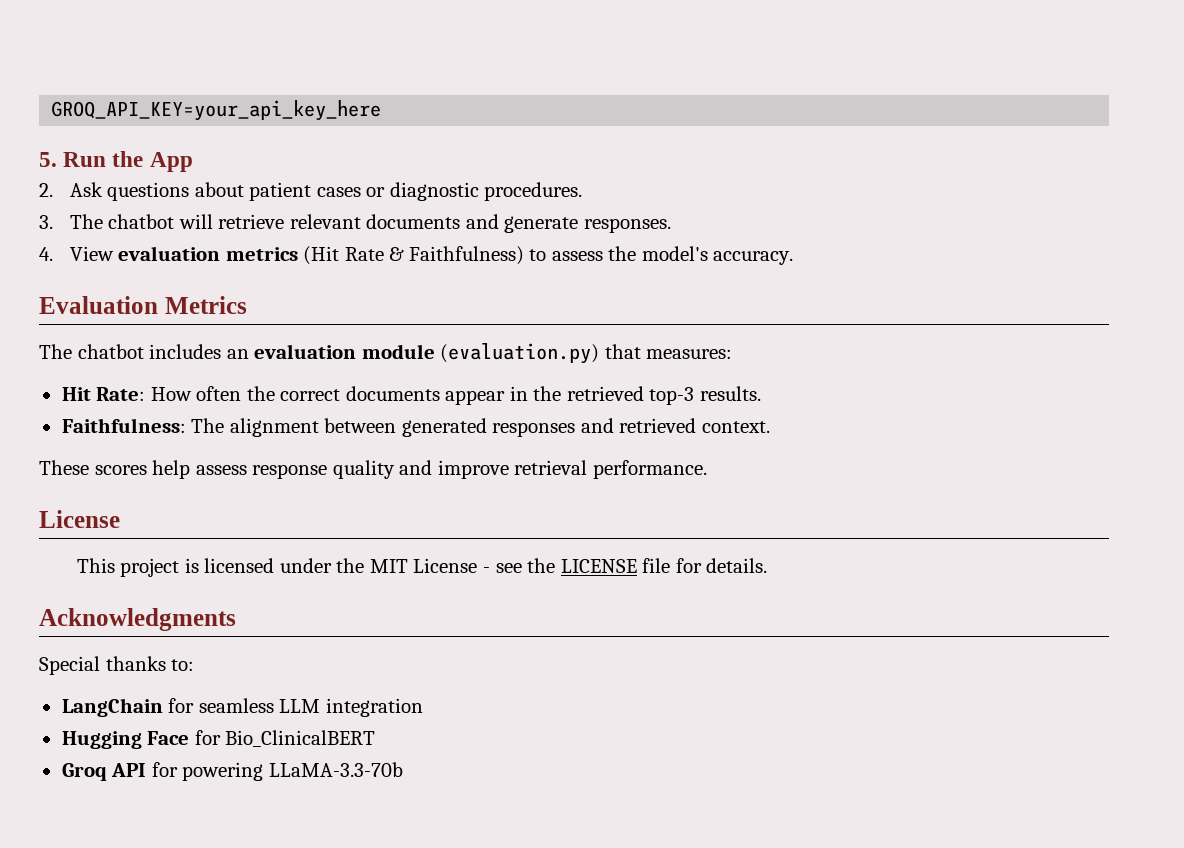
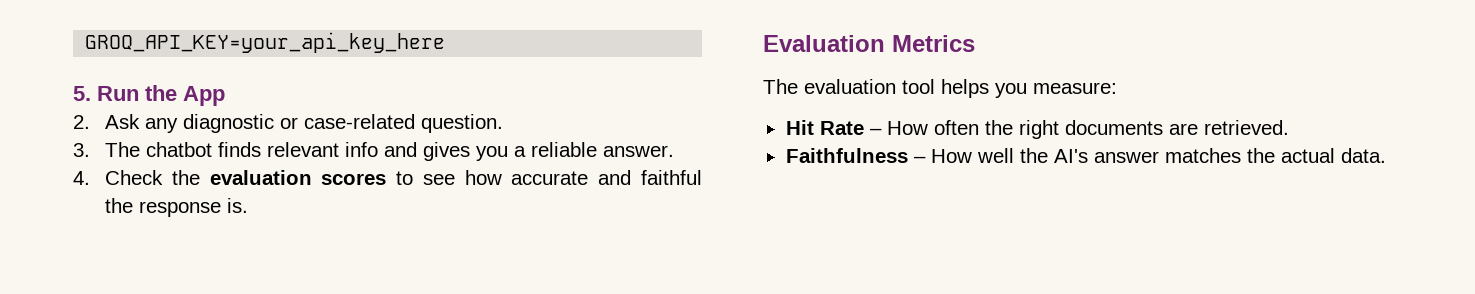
- 2. Ask questions about patient cases or diagnostic procedures.
- 3. The chatbot will retrieve relevant documents and generate responses.
- 4. View evaluation metrics (Hit Rate & Faithfulness) to assess the model's accuracy.
+ 2. Ask any diagnostic or case-related question.
+ 3. The chatbot finds relevant info and gives you a reliable answer.
+ 4. Check the evaluation scores to see how accurate and faithful the response is.
  Evaluation Metrics
- The chatbot includes an evaluation module (evaluation.py) that measures:
+ The evaluation tool helps you measure:
- Hit Rate: How often the correct documents appear in the retrieved top-3 results.
- Faithfulness: The alignment between generated responses and retrieved context.
- These scores help assess response quality and improve retrieval performance.
- License
- This project is licensed under the MIT License - see the LICENSE file for details.
- Acknowledgments
- Special thanks to:
- LangChain for seamless LLM integration
- Hugging Face for Bio_ClinicalBERT
- Groq API for powering LLaMA-3.3-70b
+ Hit Rate – How often the right documents are retrieved.
+ Faithfulness – How well the AI's answer matches the actual data.

